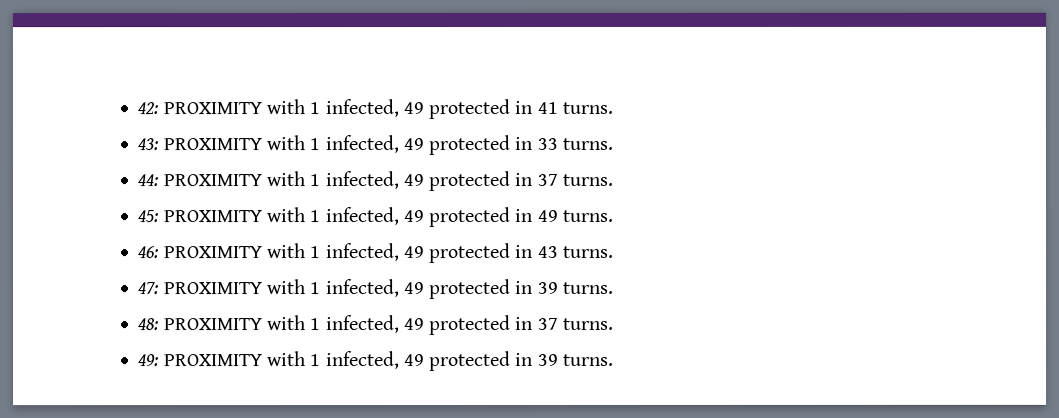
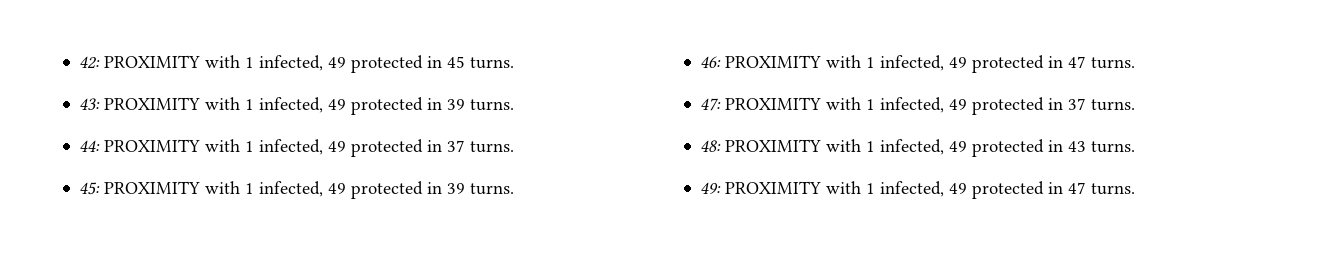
- 42: PROXIMITY with 1 infected, 49 protected in 41 turns.
+ 42: PROXIMITY with 1 infected, 49 protected in 45 turns.
- 43: PROXIMITY with 1 infected, 49 protected in 33 turns.
+ 43: PROXIMITY with 1 infected, 49 protected in 39 turns.
- 45: PROXIMITY with 1 infected, 49 protected in 49 turns.
+ 45: PROXIMITY with 1 infected, 49 protected in 39 turns.
- 46: PROXIMITY with 1 infected, 49 protected in 43 turns.
+ 46: PROXIMITY with 1 infected, 49 protected in 47 turns.
- 47: PROXIMITY with 1 infected, 49 protected in 39 turns.
+ 47: PROXIMITY with 1 infected, 49 protected in 37 turns.
- 48: PROXIMITY with 1 infected, 49 protected in 37 turns.
+ 48: PROXIMITY with 1 infected, 49 protected in 43 turns.
- 49: PROXIMITY with 1 infected, 49 protected in 39 turns.
+ 49: PROXIMITY with 1 infected, 49 protected in 47 turns.

